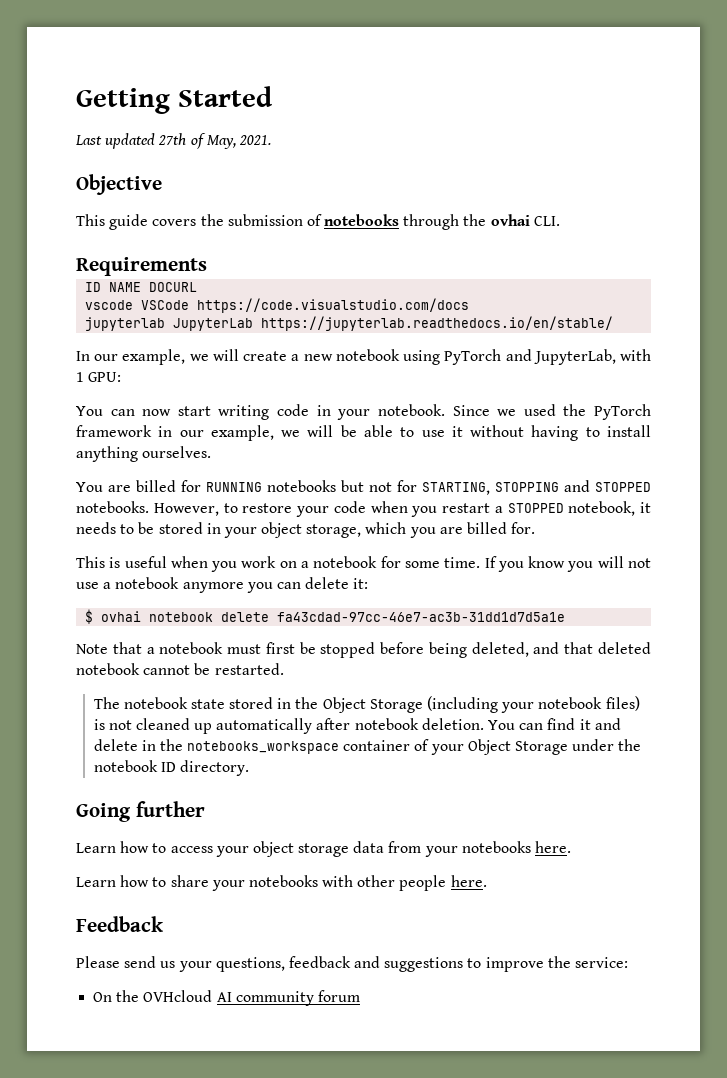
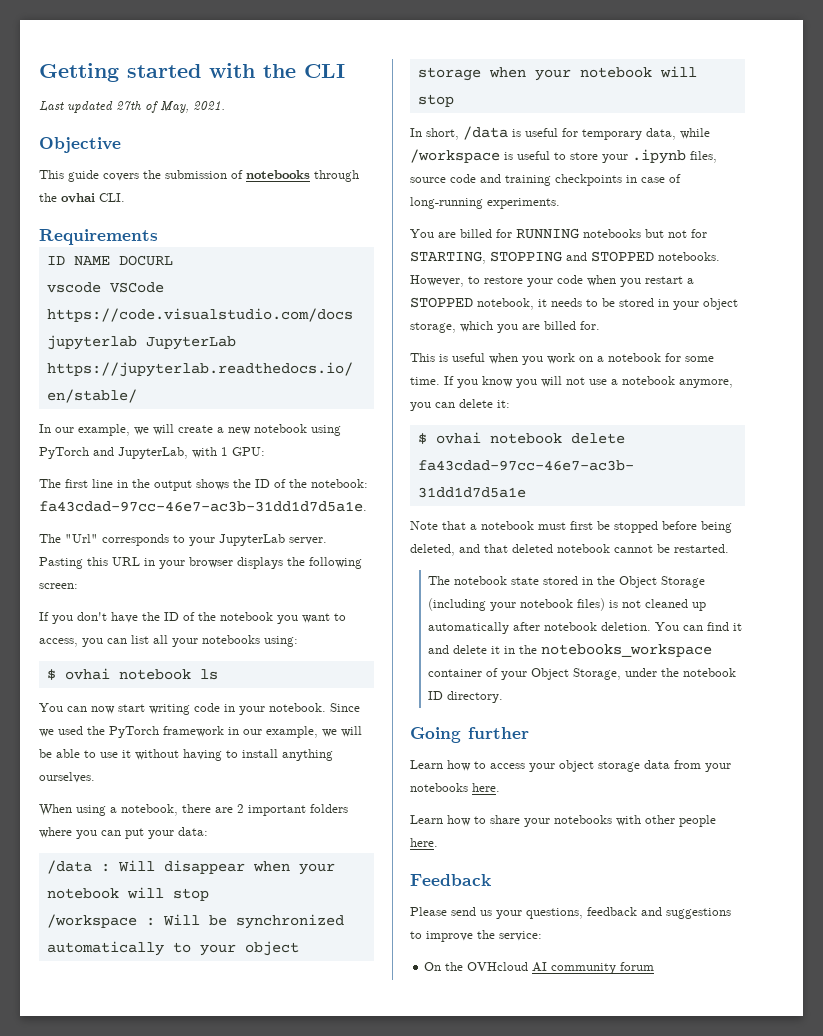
- Getting Started
+ Getting started with the CLI
+ The first line in the output shows the ID of the notebook: fa43cdad-97cc-46e7-ac3b-31dd1d7d5a1e.
+ The "Url" corresponds to your JupyterLab server. Pasting this URL in your browser displays the following screen:
+ If you don't have the ID of the notebook you want to access, you can list all your notebooks using:
+ $ ovhai notebook ls
+ When using a notebook, there are 2 important folders where you can put your data:
+ /data : Will disappear when your notebook will stop
+ /workspace : Will be synchronized automatically to your object storage when your notebook will stop
+ In short, /data is useful for temporary data, while /workspace is useful to store your .ipynb files, source code and training checkpoints in case of long-running experiments.
- If you know you will not use a notebook anymore you can delete it:
+ If you know you will not use a notebook anymore, you can delete it:
- You can find it and delete in the notebooks_workspace container of your Object Storage under the notebook ID directory.
+ You can find it and delete it in the notebooks_workspace container of your Object Storage, under the notebook ID directory.

